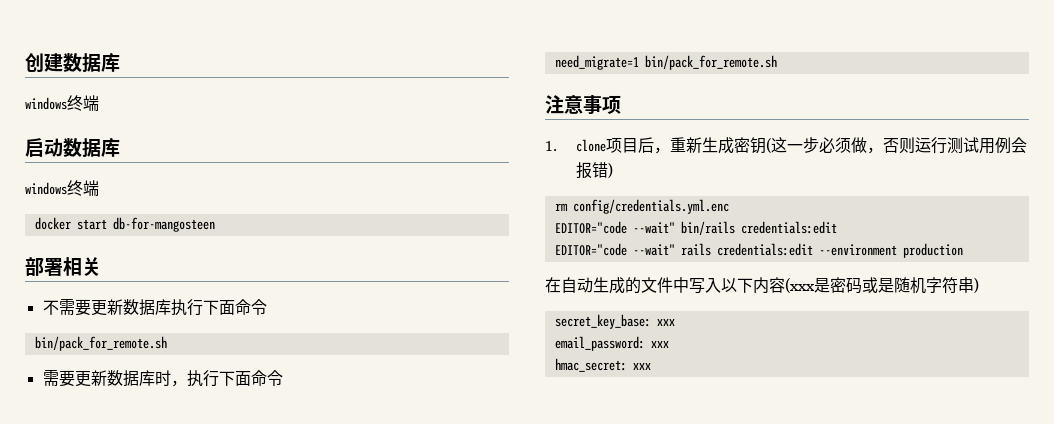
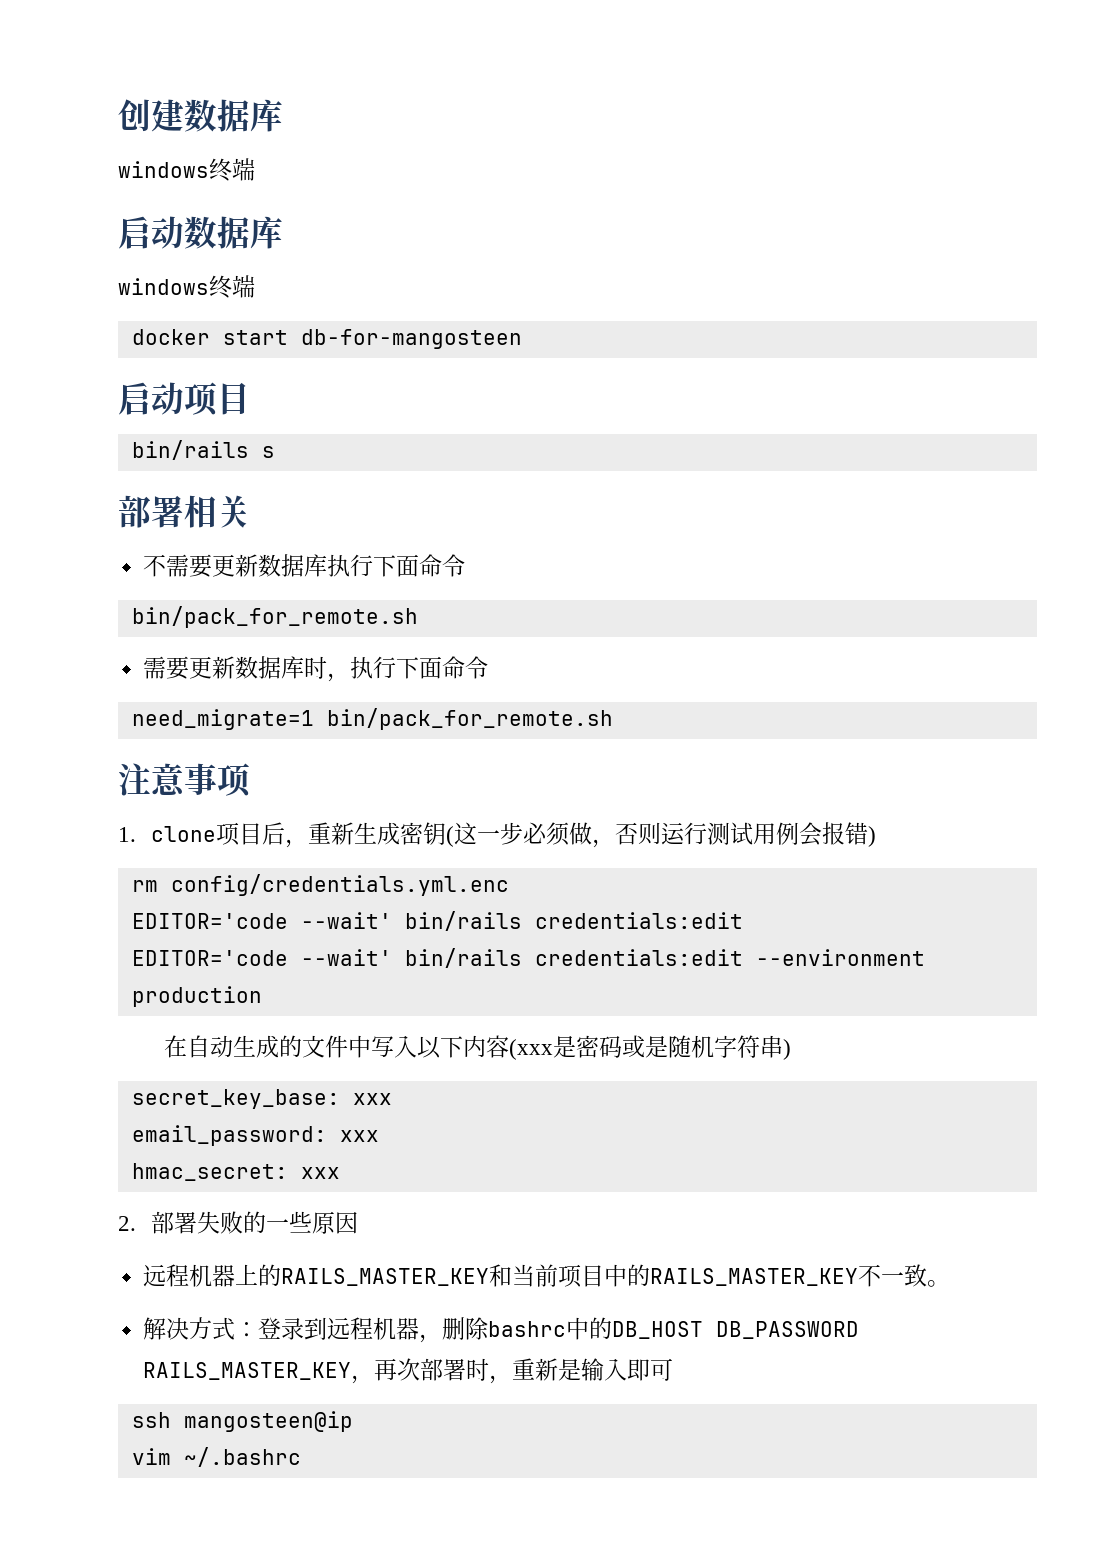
+ 启动项目
+ bin/rails s
  rm config/credentials.yml.enc
- EDITOR="code --wait" bin/rails credentials:edit
+ EDITOR='code --wait' bin/rails credentials:edit
- EDITOR="code --wait" rails credentials:edit --environment production
+ EDITOR='code --wait' bin/rails credentials:edit --environment production
+ 2.部署失败的一些原因
+ 远程机器上的RAILS_MASTER_KEY和当前项目中的RAILS_MASTER_KEY不一致。
+ 解决方式：登录到远程机器，删除bashrc中的DB_HOST DB_PASSWORD RAILS_MASTER_KEY，再次部署时，重新是输入即可
+ ssh mangosteen@ip
+ vim ~/.bashrc

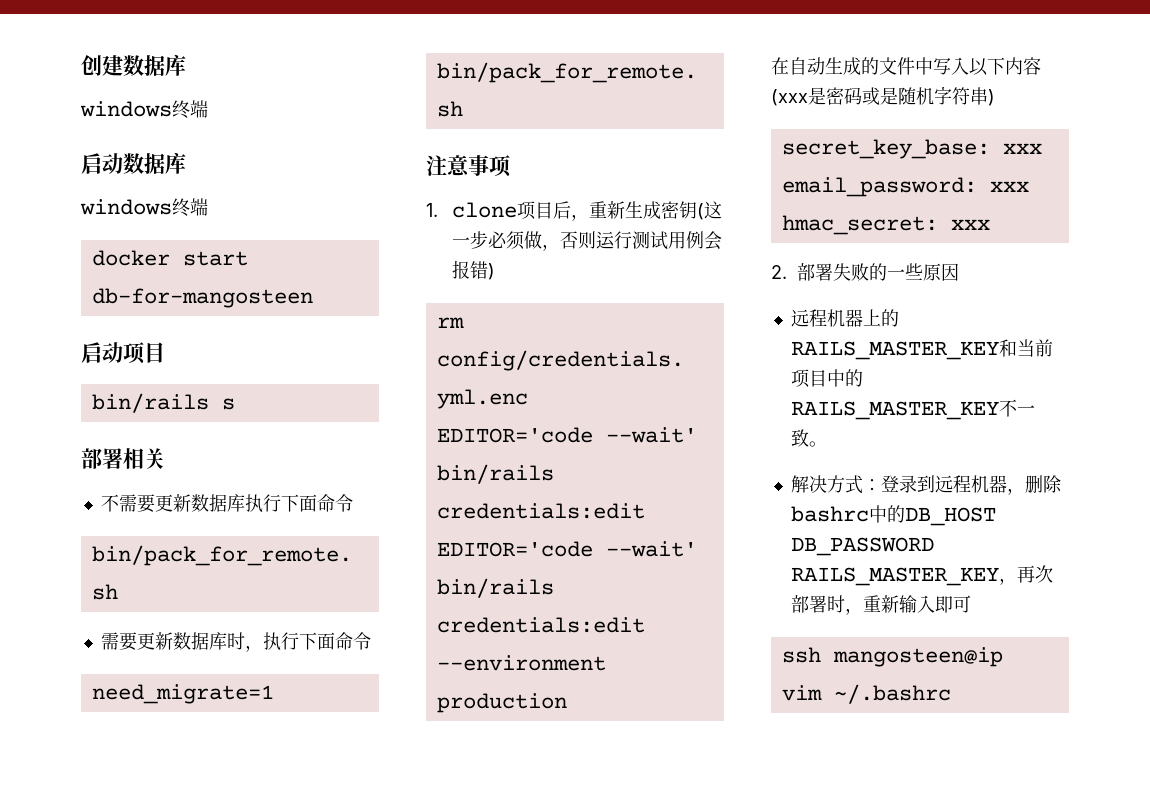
- 解决方式：登录到远程机器，删除bashrc中的DB_HOST DB_PASSWORD RAILS_MASTER_KEY，再次部署时，重新是输入即可
+ 解决方式：登录到远程机器，删除bashrc中的DB_HOST DB_PASSWORD RAILS_MASTER_KEY，再次部署时，重新输入即可

